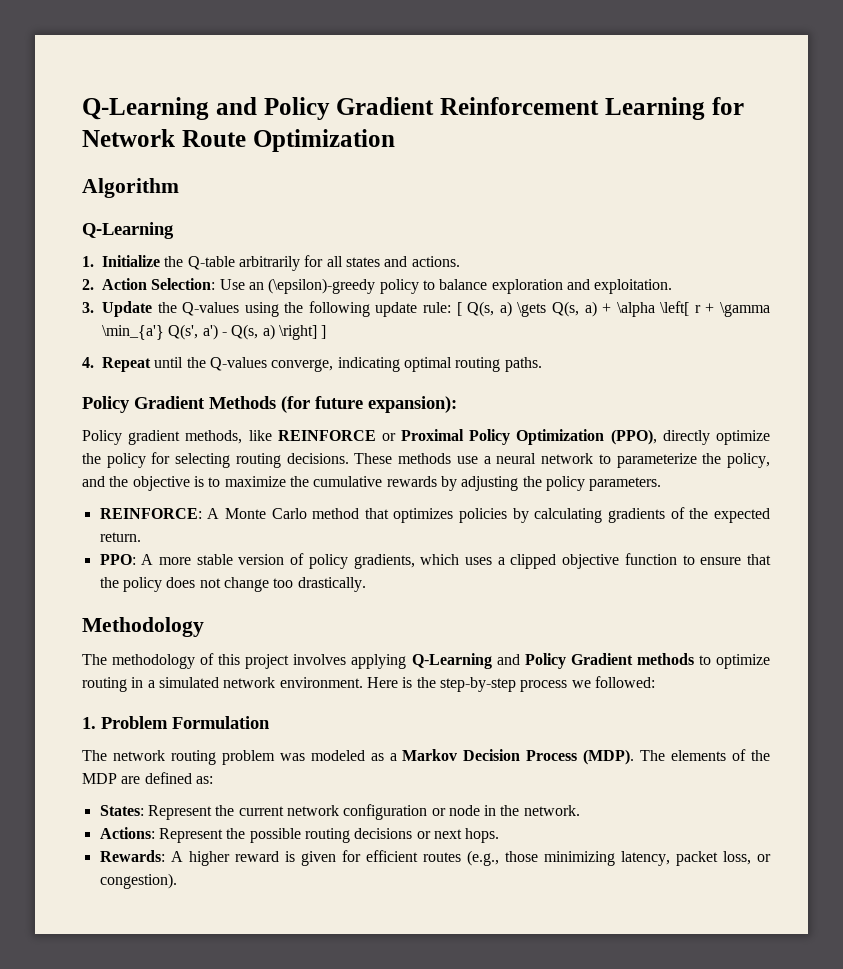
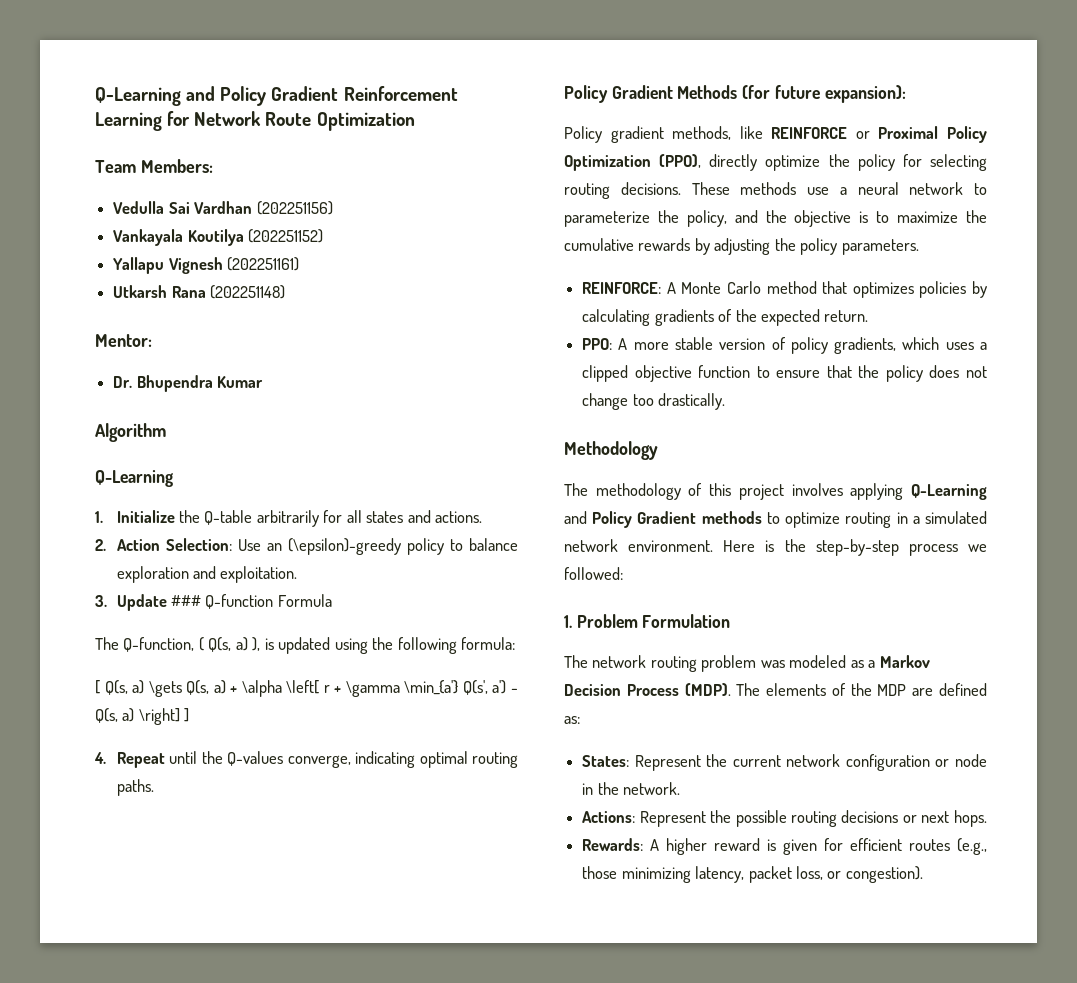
+ Team Members:
+ Vedulla Sai Vardhan (202251156)
+ Vankayala Koutilya (202251152)
+ Yallapu Vignesh (202251161)
+ Utkarsh Rana (202251148)
+ Mentor:
+ Dr. Bhupendra Kumar
- 3. Update the Q-values using the following update rule: [ Q(s, a) \gets Q(s, a) + \alpha \left[ r + \gamma \min_{a'} Q(s', a') - Q(s, a) \right] ]
+ 3. Update ### Q-function Formula
+ The Q-function, ( Q(s, a) ), is updated using the following formula:
+ [ Q(s, a) \gets Q(s, a) + \alpha \left[ r + \gamma \min_{a'} Q(s', a') - Q(s, a) \right] ]

